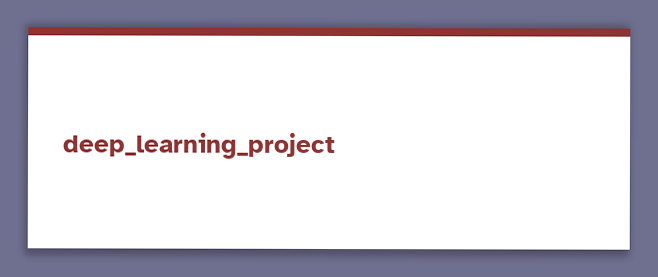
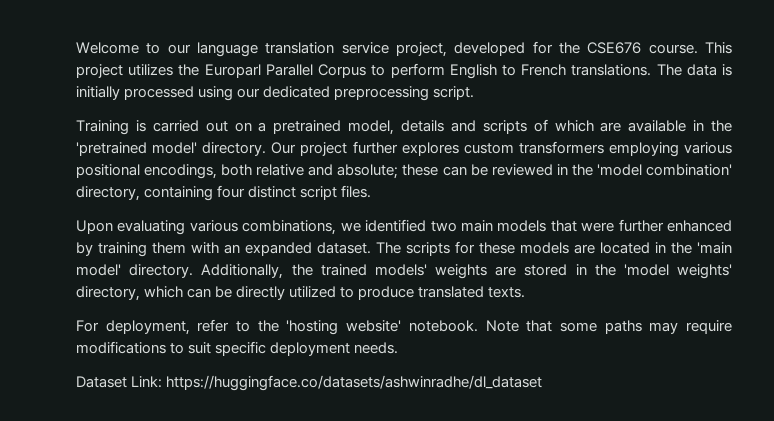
- deep_learning_project
+ Welcome to our language translation service project, developed for the CSE676 course. This project utilizes the Europarl Parallel Corpus to perform English to French translations. The data is initially processed using our dedicated preprocessing script.
+ Training is carried out on a pretrained model, details and scripts of which are available in the 'pretrained model' directory. Our project further explores custom transformers employing various positional encodings, both relative and absolute; these can be reviewed in the 'model combination' directory, containing four distinct script files.
+ Upon evaluating various combinations, we identified two main models that were further enhanced by training them with an expanded dataset. The scripts for these models are located in the 'main model' directory. Additionally, the trained models' weights are stored in the 'model weights' directory, which can be directly utilized to produce translated texts.
+ For deployment, refer to the 'hosting website' notebook. Note that some paths may require modifications to suit specific deployment needs.
+ Dataset Link: https://huggingface.co/datasets/ashwinradhe/dl_dataset

